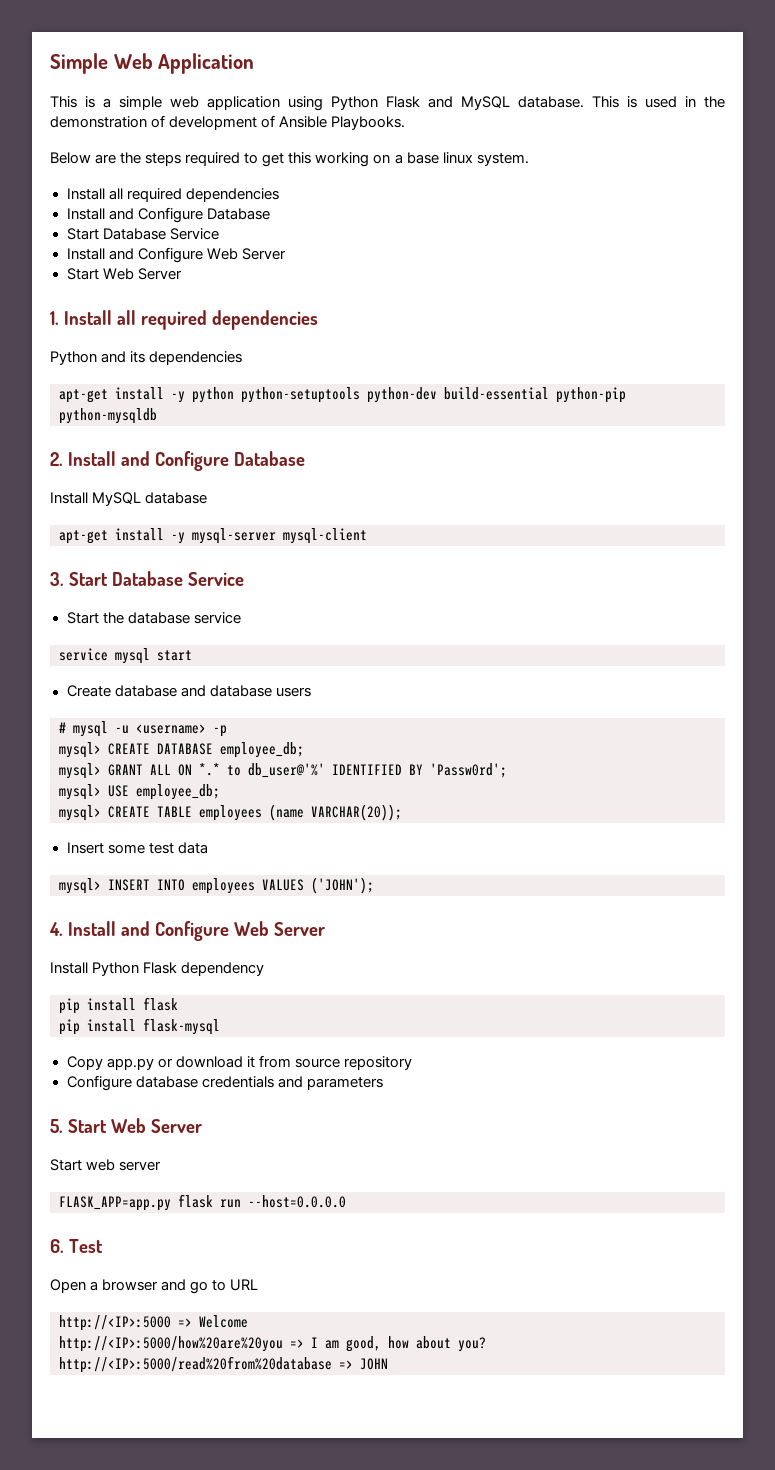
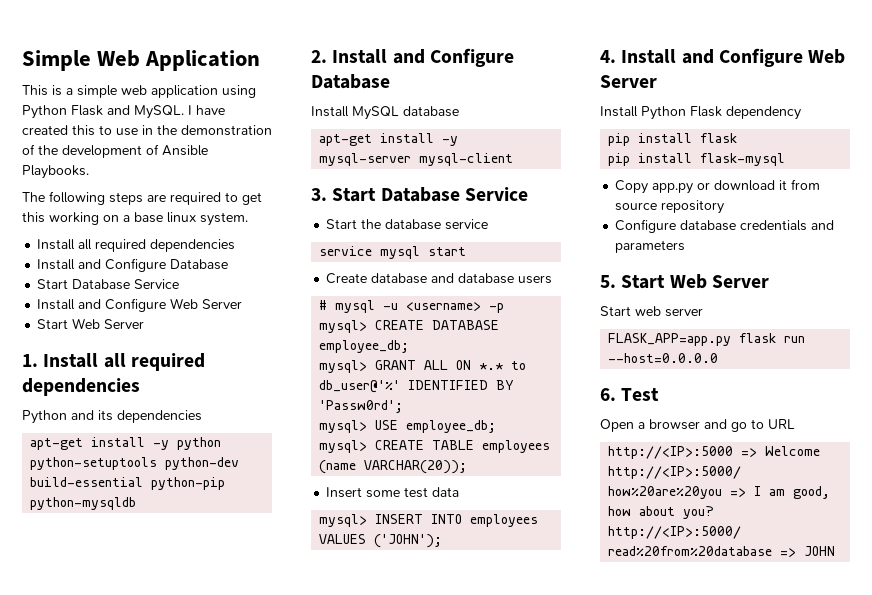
- This is a simple web application using Python Flask and MySQL database. This is used in the demonstration of development of Ansible Playbooks.
+ This is a simple web application using Python Flask and MySQL. I have created this to use in the demonstration of the development of Ansible Playbooks.
- Below are the steps required to get this working on a base linux system.
+ The following steps are required to get this working on a base linux system.

